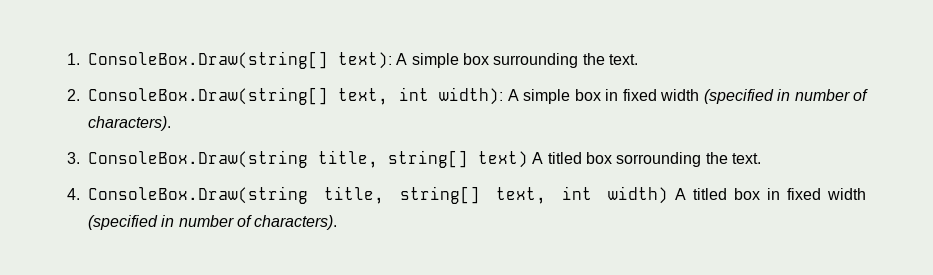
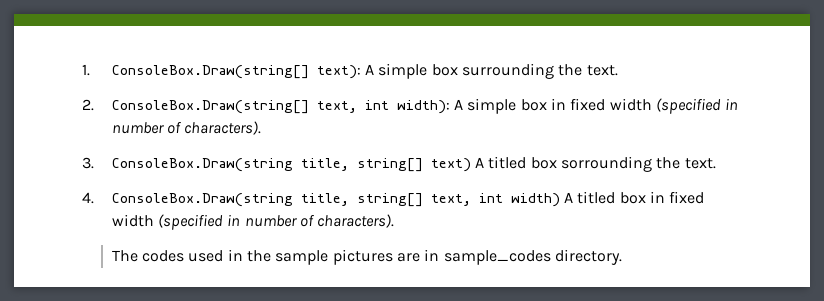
+ The codes used in the sample pictures are in sample_codes directory.

